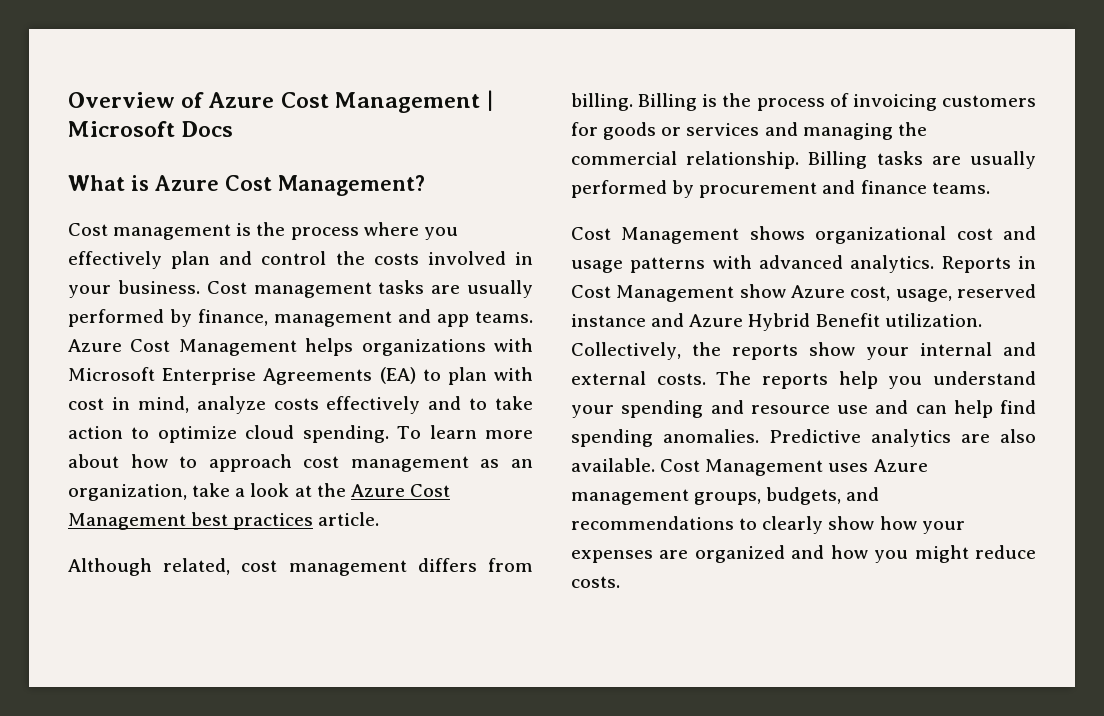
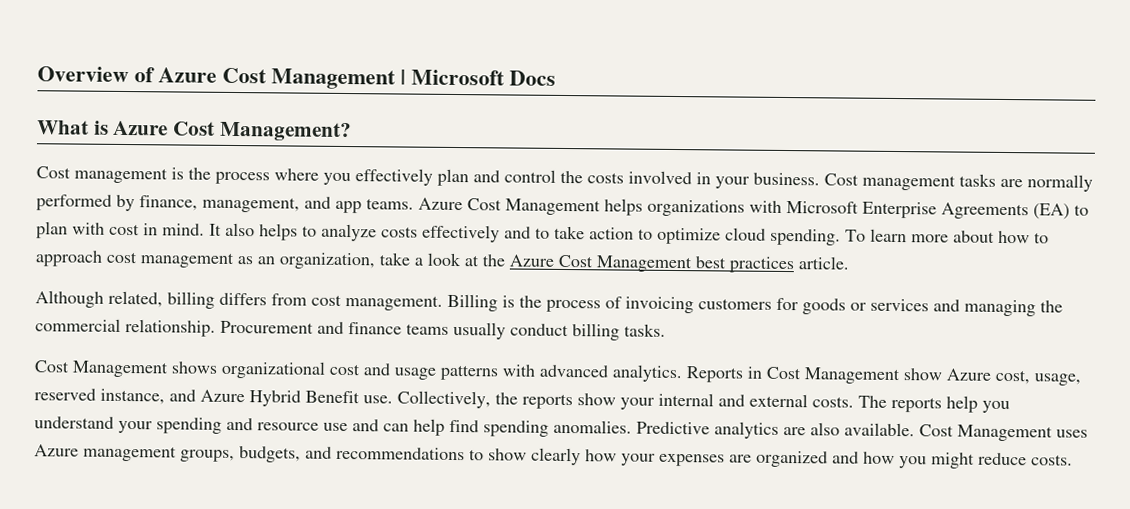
- Cost management tasks are usually performed by finance, management and app teams.
+ Cost management tasks are normally performed by finance, management, and app teams.
- Azure Cost Management helps organizations with Microsoft Enterprise Agreements (EA) to plan with cost in mind, analyze costs effectively and to take action to optimize cloud spending.
+ Azure Cost Management helps organizations with Microsoft Enterprise Agreements (EA) to plan with cost in mind. It also helps to analyze costs effectively and to take action to optimize cloud spending.
- Although related, cost management differs from billing.
+ Although related, billing differs from cost management.
- Billing tasks are usually performed by procurement and finance teams.
+ Procurement and finance teams usually conduct billing tasks.
- Reports in Cost Management show Azure cost, usage, reserved instance and Azure Hybrid Benefit utilization.
+ Reports in Cost Management show Azure cost, usage, reserved instance, and Azure Hybrid Benefit use.
- Cost Management uses Azure management groups, budgets, and recommendations to clearly show how your expenses are organized and how you might reduce costs.
+ Cost Management uses Azure management groups, budgets, and recommendations to show clearly how your expenses are organized and how you might reduce costs.

